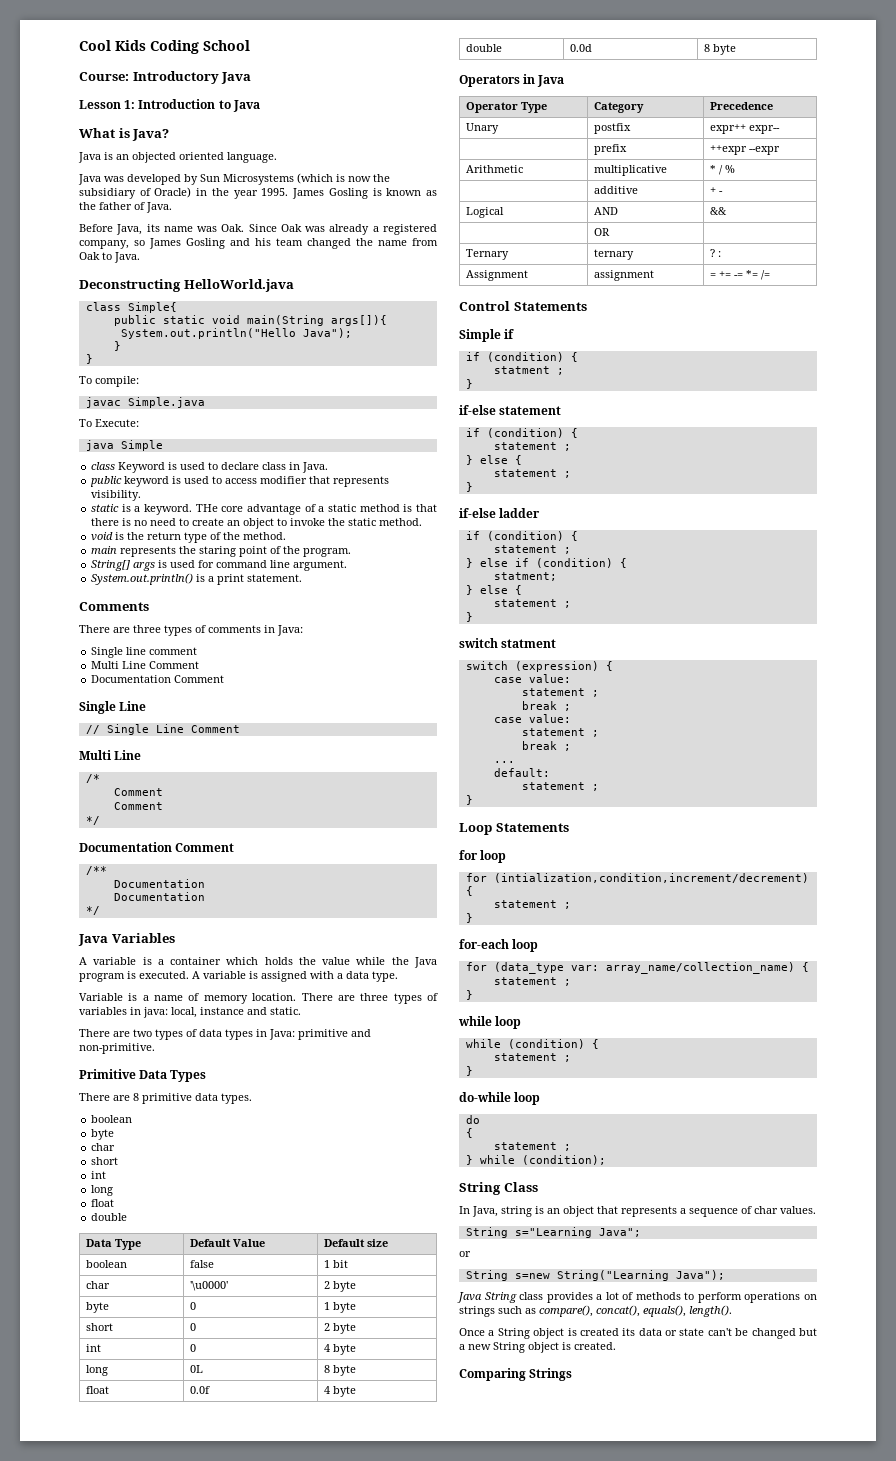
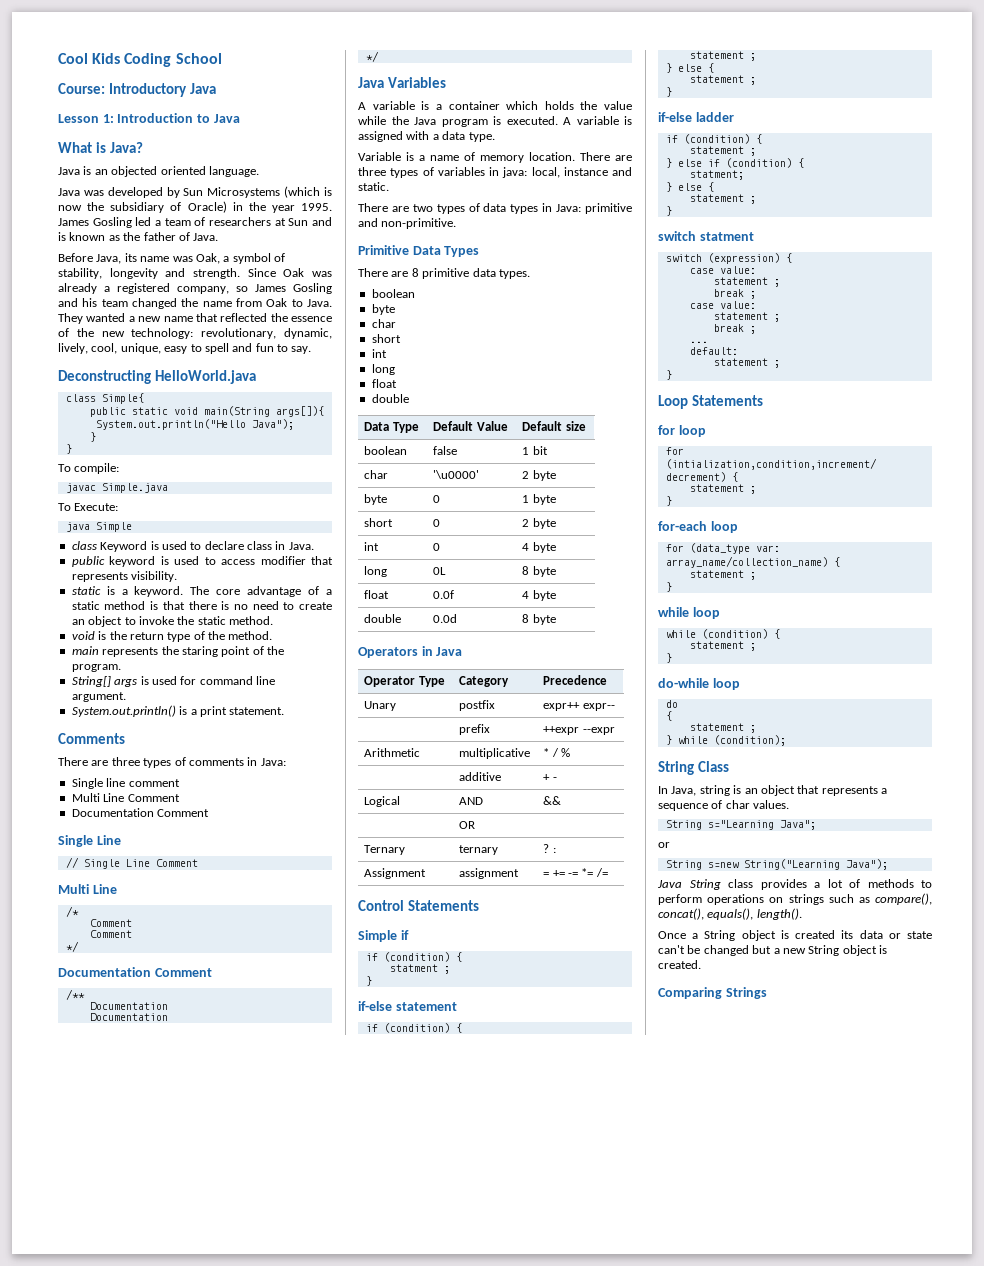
- James Gosling is known as the father of Java.
+ James Gosling led a team of researchers at Sun and is known as the father of Java.
- Before Java, its name was Oak. Since Oak was already a registered company, so James Gosling and his team changed the name from Oak to Java.
+ Before Java, its name was Oak, a symbol of stability, longevity and strength. Since Oak was already a registered company, so James Gosling and his team changed the name from Oak to Java. They wanted a new name that reflected the essence of the new technology: revolutionary, dynamic, lively, cool, unique, easy to spell and fun to say.
- THe core advantage of a static method is that there is no need to create an object to invoke the static method.
+ The core advantage of a static method is that there is no need to create an object to invoke the static method.

